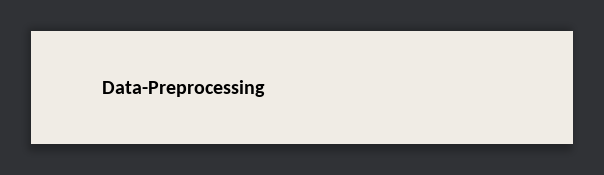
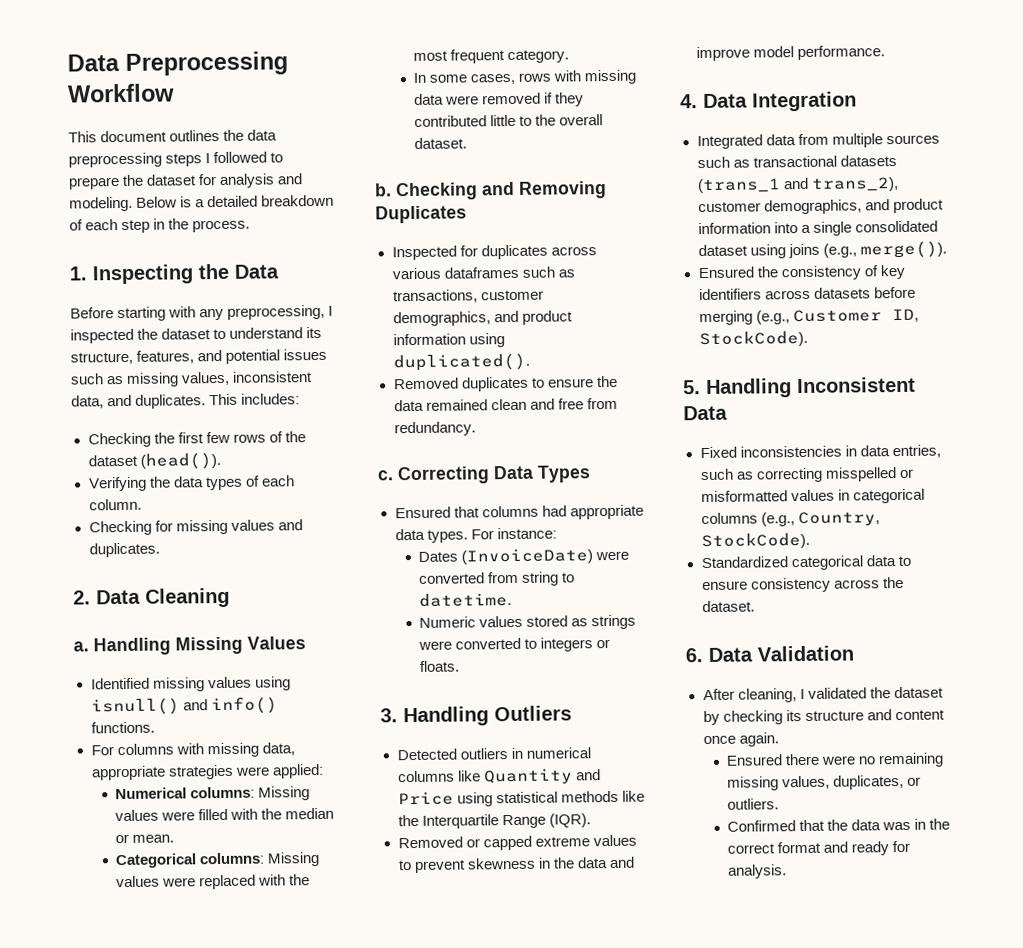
- Data-Preprocessing
+ Data Preprocessing Workflow
+ This document outlines the data preprocessing steps I followed to prepare the dataset for analysis and modeling. Below is a detailed breakdown of each step in the process.
+ 1. Inspecting the Data
+ Before starting with any preprocessing, I inspected the dataset to understand its structure, features, and potential issues such as missing values, inconsistent data, and duplicates. This includes:
+ Checking the first few rows of the dataset (head()).
+ Verifying the data types of each column.
+ Checking for missing values and duplicates.
+ 2. Data Cleaning
+ a. Handling Missing Values
+ Identified missing values using isnull() and info() functions.
+ For columns with missing data, appropriate strategies were applied:
+ Numerical columns: Missing values were filled with the median or mean.
+ Categorical columns: Missing values were replaced with the most frequent category.
+ In some cases, rows with missing data were removed if they contributed little to the overall dataset.
+ b. Checking and Removing Duplicates
+ Inspected for duplicates across various dataframes such as transactions, customer demographics, and product information using duplicated().
+ Removed duplicates to ensure the data remained clean and free from redundancy.
+ c. Correcting Data Types
+ Ensured that columns had appropriate data types. For instance:
+ Dates (InvoiceDate) were converted from string to datetime.
+ Numeric values stored as strings were converted to integers or floats.
+ 3. Handling Outliers
+ Detected outliers in numerical columns like Quantity and Price using statistical methods like the Interquartile Range (IQR).
+ Removed or capped extreme values to prevent skewness in the data and improve model performance.
+ 4. Data Integration
+ Integrated data from multiple sources such as transactional datasets (trans_1 and trans_2), customer demographics, and product information into a single consolidated dataset using joins (e.g., merge()).
+ Ensured the consistency of key identifiers across datasets before merging (e.g., Customer ID, StockCode).
+ 5. Handling Inconsistent Data
+ Fixed inconsistencies in data entries, such as correcting misspelled or misformatted values in categorical columns (e.g., Country, StockCode).
+ Standardized categorical data to ensure consistency across the dataset.
+ 6. Data Validation
+ After cleaning, I validated the dataset by checking its structure and content once again.
+ Ensured there were no remaining missing values, duplicates, or outliers.
+ Confirmed that the data was in the correct format and ready for analysis.

